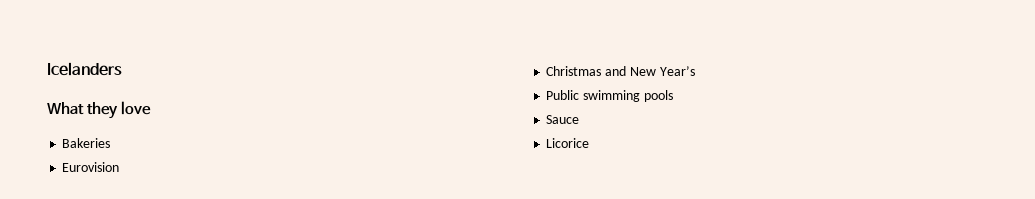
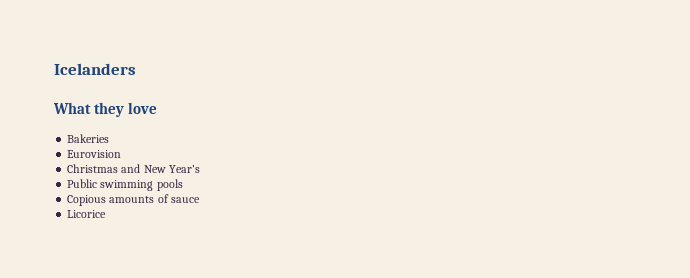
- Sauce
+ Copious amounts of sauce

